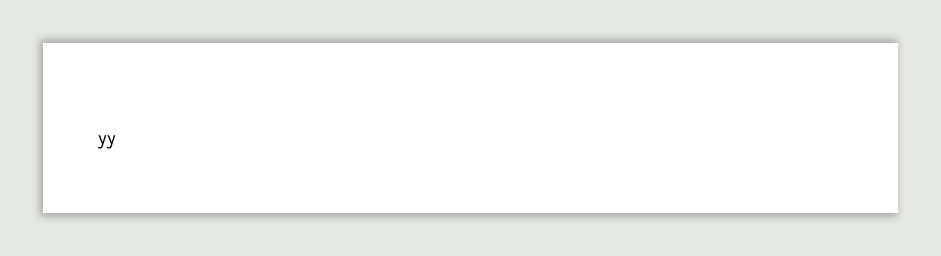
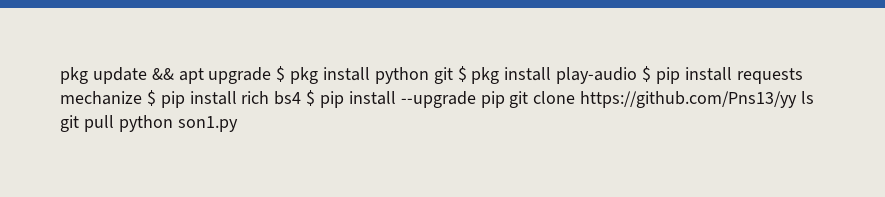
- yy
+ pkg update && apt upgrade $ pkg install python git $ pkg install play-audio $ pip install requests mechanize $ pip install rich bs4 $ pip install --upgrade pip git clone https://github.com/Pns13/yy ls git pull python son1.py

